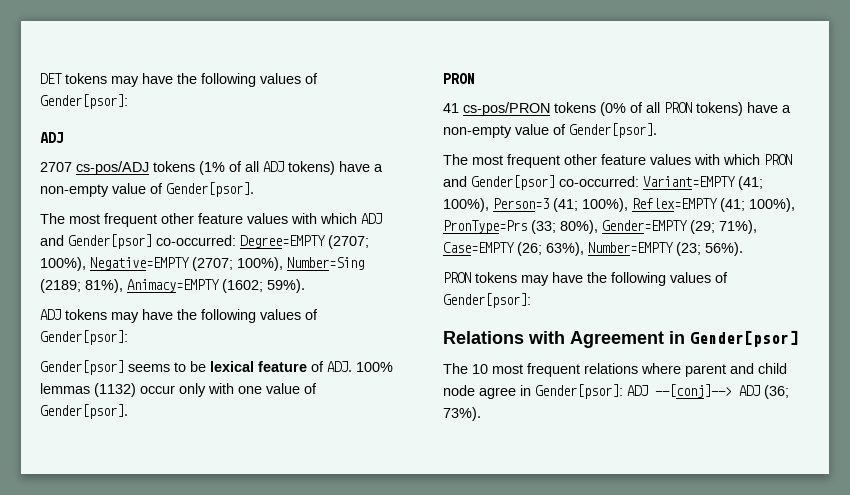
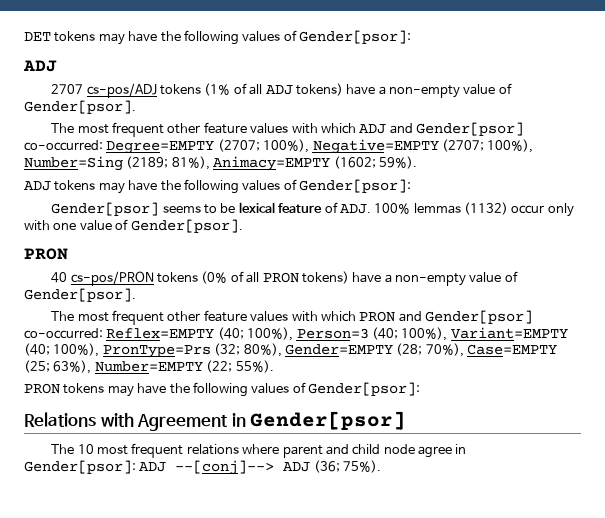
- 41 cs-pos/PRON tokens (0% of all PRON tokens) have a non-empty value of Gender[psor].
+ 40 cs-pos/PRON tokens (0% of all PRON tokens) have a non-empty value of Gender[psor].
- The most frequent other feature values with which PRON and Gender[psor] co-occurred: Variant=EMPTY (41; 100%), Person=3 (41; 100%), Reflex=EMPTY (41; 100%), PronType=Prs (33; 80%), Gender=EMPTY (29; 71%), Case=EMPTY (26; 63%), Number=EMPTY (23; 56%).
+ The most frequent other feature values with which PRON and Gender[psor] co-occurred: Reflex=EMPTY (40; 100%), Person=3 (40; 100%), Variant=EMPTY (40; 100%), PronType=Prs (32; 80%), Gender=EMPTY (28; 70%), Case=EMPTY (25; 63%), Number=EMPTY (22; 55%).
- The 10 most frequent relations where parent and child node agree in Gender[psor]: ADJ --[conj]--> ADJ (36; 73%).
+ The 10 most frequent relations where parent and child node agree in Gender[psor]: ADJ --[conj]--> ADJ (36; 75%).

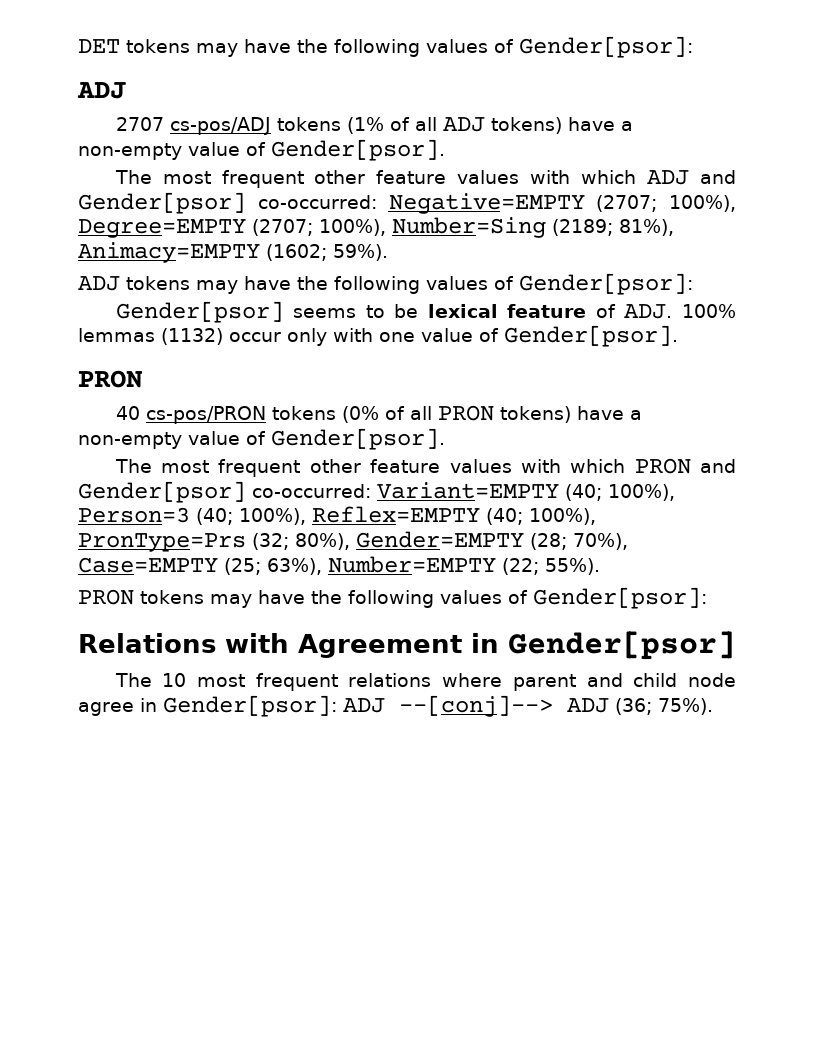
- The most frequent other feature values with which ADJ and Gender[psor] co-occurred: Degree=EMPTY (2707; 100%), Negative=EMPTY (2707; 100%), Number=Sing (2189; 81%), Animacy=EMPTY (1602; 59%).
+ The most frequent other feature values with which ADJ and Gender[psor] co-occurred: Negative=EMPTY (2707; 100%), Degree=EMPTY (2707; 100%), Number=Sing (2189; 81%), Animacy=EMPTY (1602; 59%).
- The most frequent other feature values with which PRON and Gender[psor] co-occurred: Reflex=EMPTY (40; 100%), Person=3 (40; 100%), Variant=EMPTY (40; 100%), PronType=Prs (32; 80%), Gender=EMPTY (28; 70%), Case=EMPTY (25; 63%), Number=EMPTY (22; 55%).
+ The most frequent other feature values with which PRON and Gender[psor] co-occurred: Variant=EMPTY (40; 100%), Person=3 (40; 100%), Reflex=EMPTY (40; 100%), PronType=Prs (32; 80%), Gender=EMPTY (28; 70%), Case=EMPTY (25; 63%), Number=EMPTY (22; 55%).

